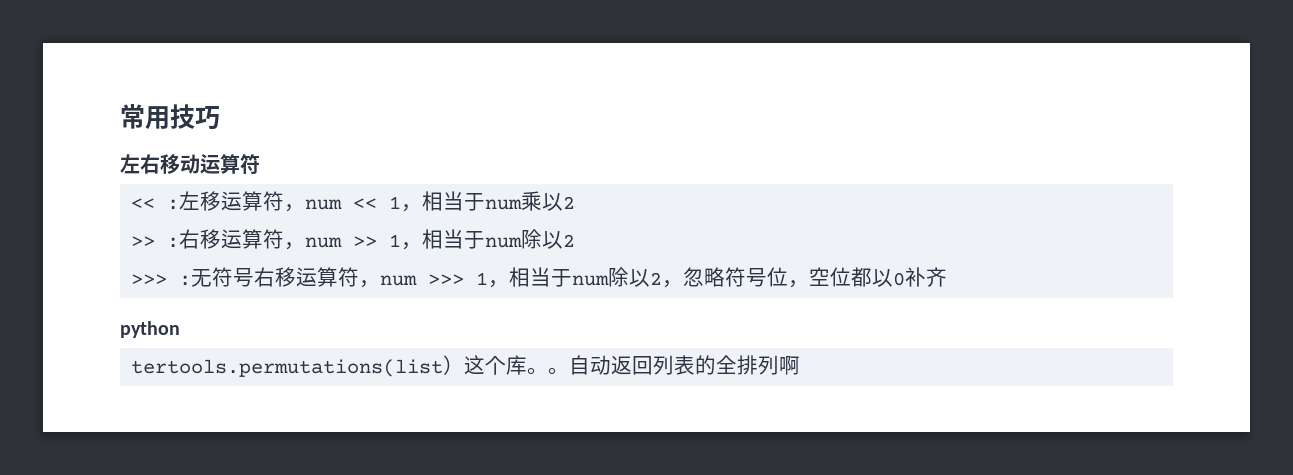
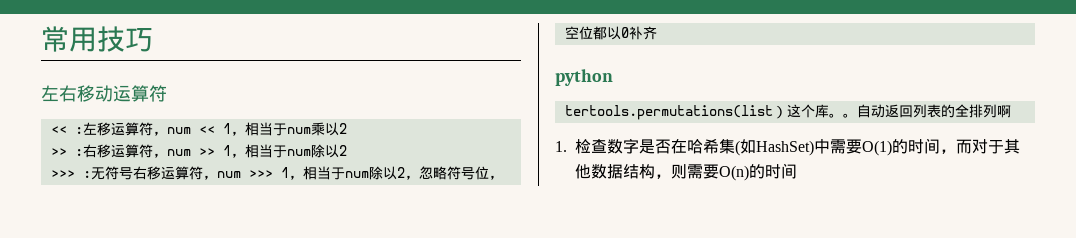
+ 1.检查数字是否在哈希集(如HashSet)中需要O(1)的时间，而对于其他数据结构，则需要O(n)的时间

